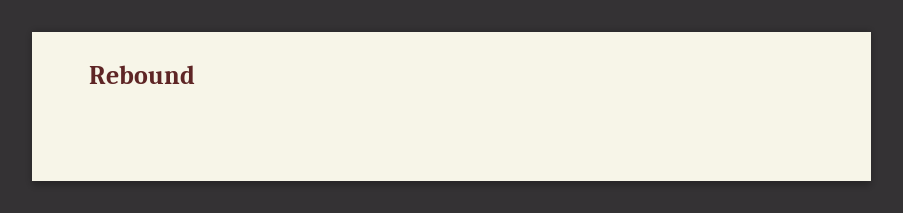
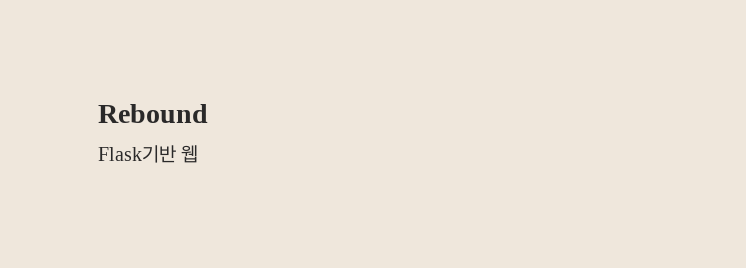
+ Flask기반 웹

